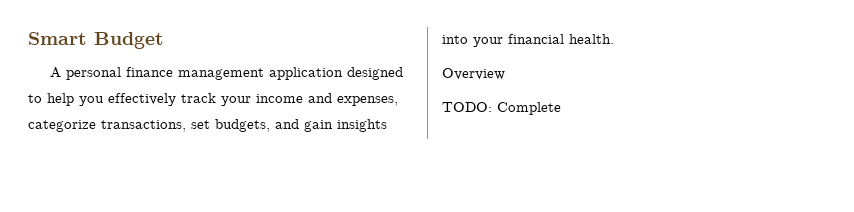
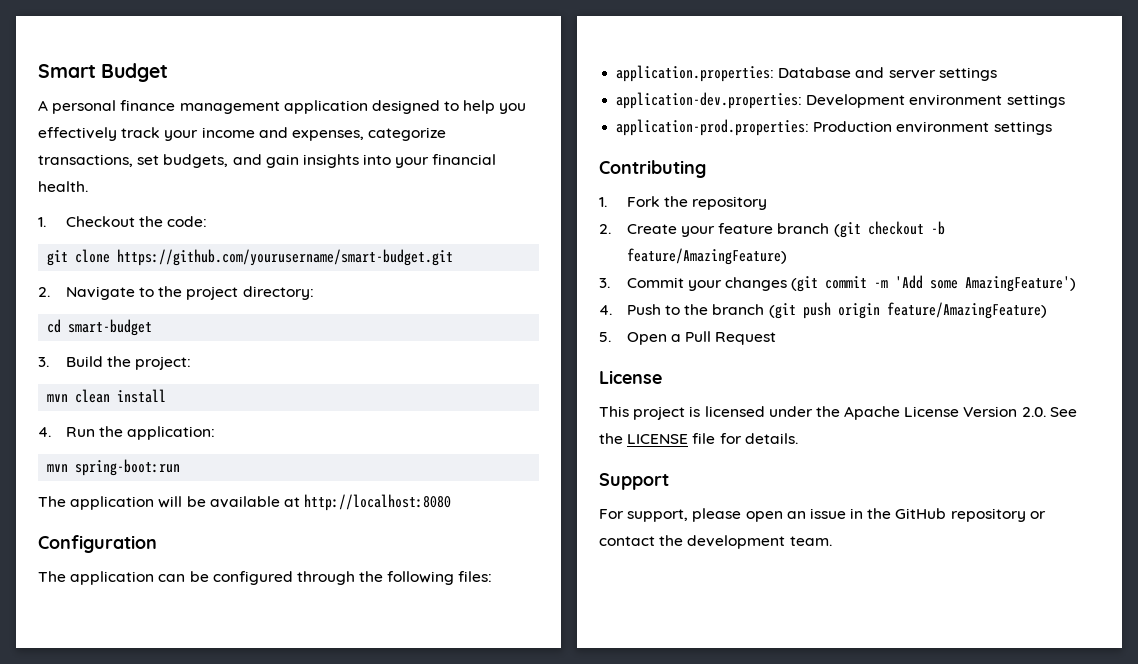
- Overview
- TODO: Complete
+ 1. Checkout the code:
+ git clone https://github.com/yourusername/smart-budget.git
+ 2. Navigate to the project directory:
+ cd smart-budget
+ 3. Build the project:
+ mvn clean install
+ 4. Run the application:
+ mvn spring-boot:run
+ The application will be available at http://localhost:8080
+ Configuration
+ The application can be configured through the following files:
+ application.properties: Database and server settings
+ application-dev.properties: Development environment settings
+ application-prod.properties: Production environment settings
+ Contributing
+ 1. Fork the repository
+ 2. Create your feature branch (git checkout -b feature/AmazingFeature)
+ 3. Commit your changes (git commit -m 'Add some AmazingFeature')
+ 4. Push to the branch (git push origin feature/AmazingFeature)
+ 5. Open a Pull Request
+ License
+ This project is licensed under the Apache License Version 2.0. See the LICENSE file for details.
+ Support
+ For support, please open an issue in the GitHub repository or contact the development team.

